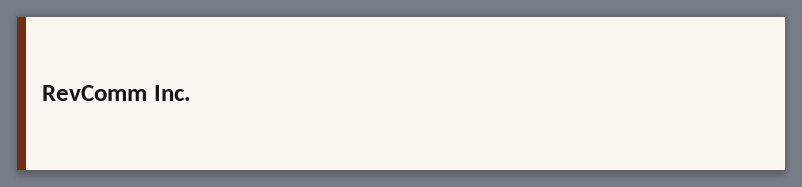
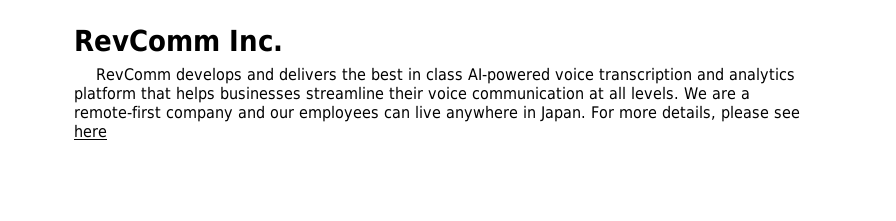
+ RevComm develops and delivers the best in class AI-powered voice transcription and analytics platform that helps businesses streamline their voice communication at all levels. We are a remote-first company and our employees can live anywhere in Japan. For more details, please see here

